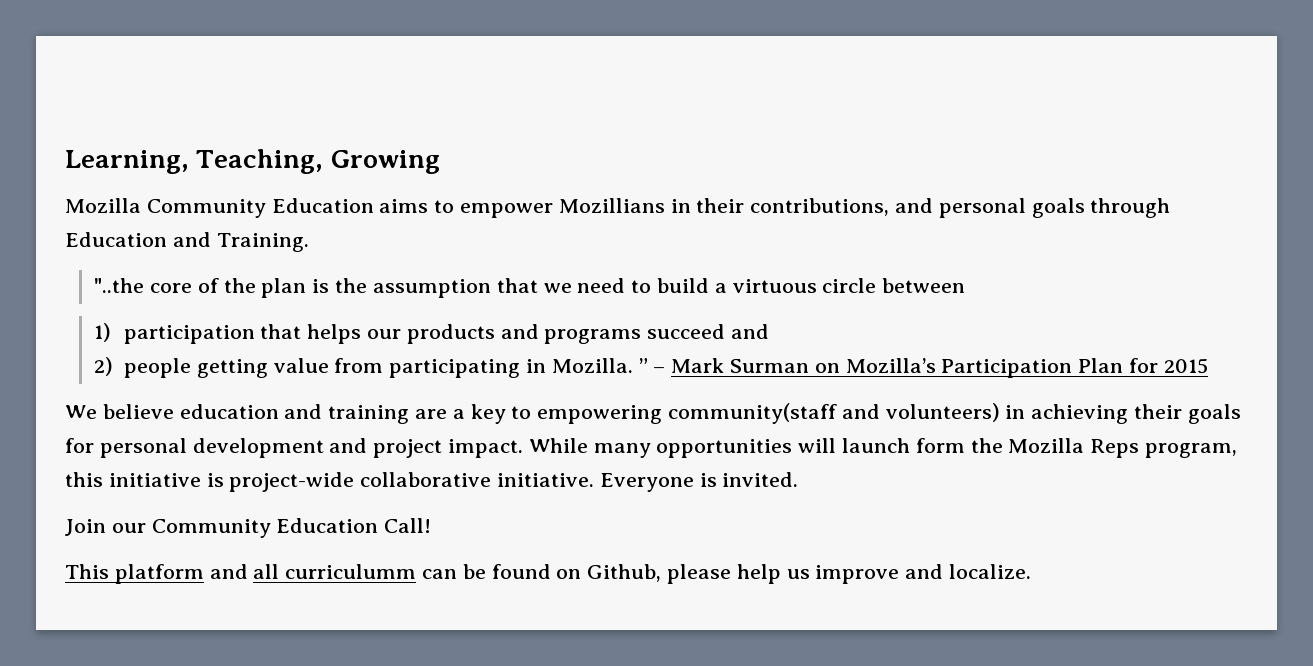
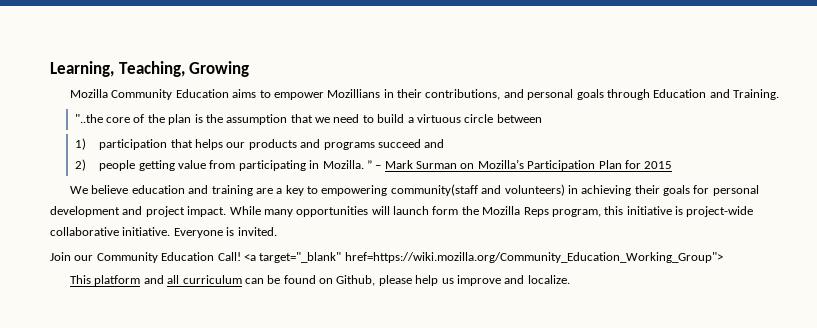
+ <a target="_blank" href=https://wiki.mozilla.org/Community_Education_Working_Group">
- This platform and all curriculumm can be found on Github, please help us improve and localize.
+ This platform and all curriculum can be found on Github, please help us improve and localize.

